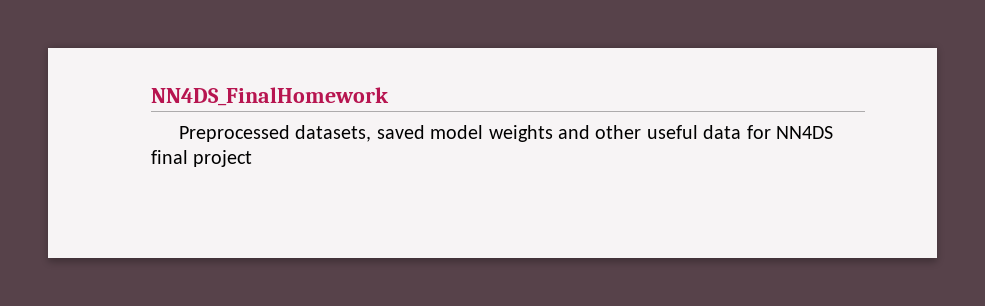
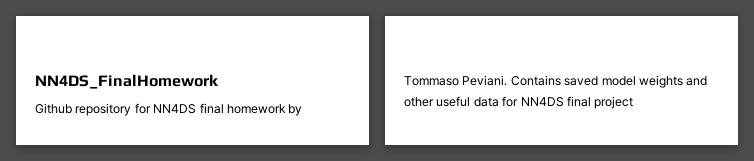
- Preprocessed datasets, saved model weights and other useful data for NN4DS final project
+ Github repository for NN4DS final homework by Tommaso Peviani. Contains saved model weights and other useful data for NN4DS final project

